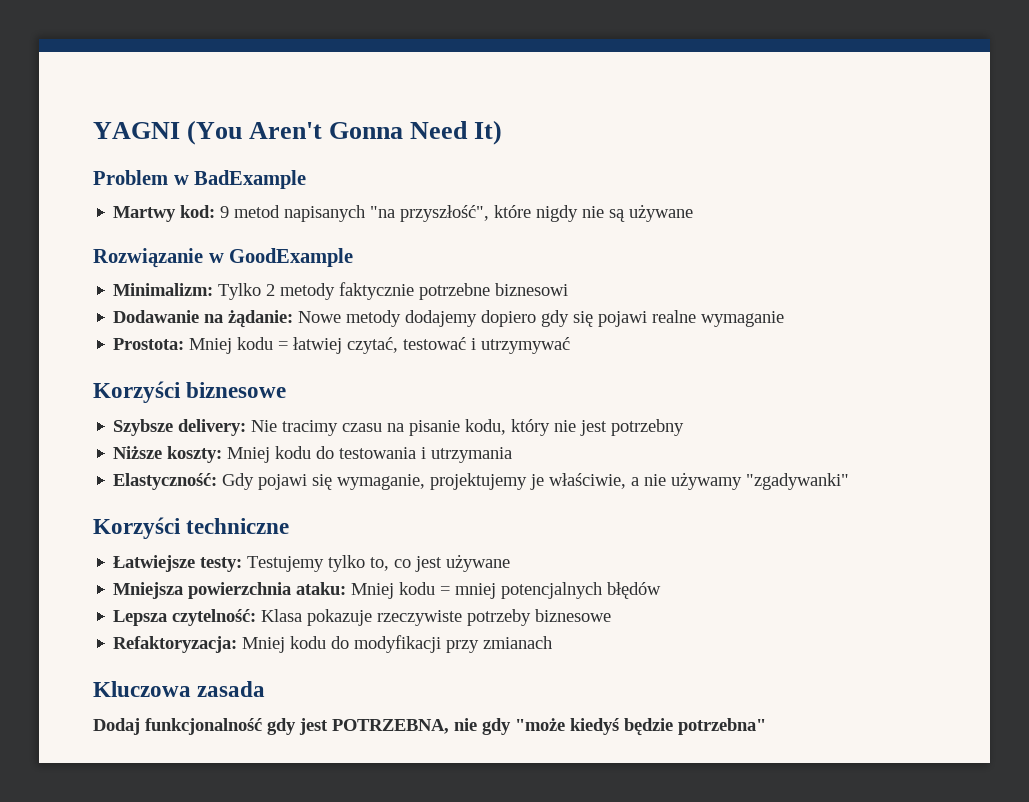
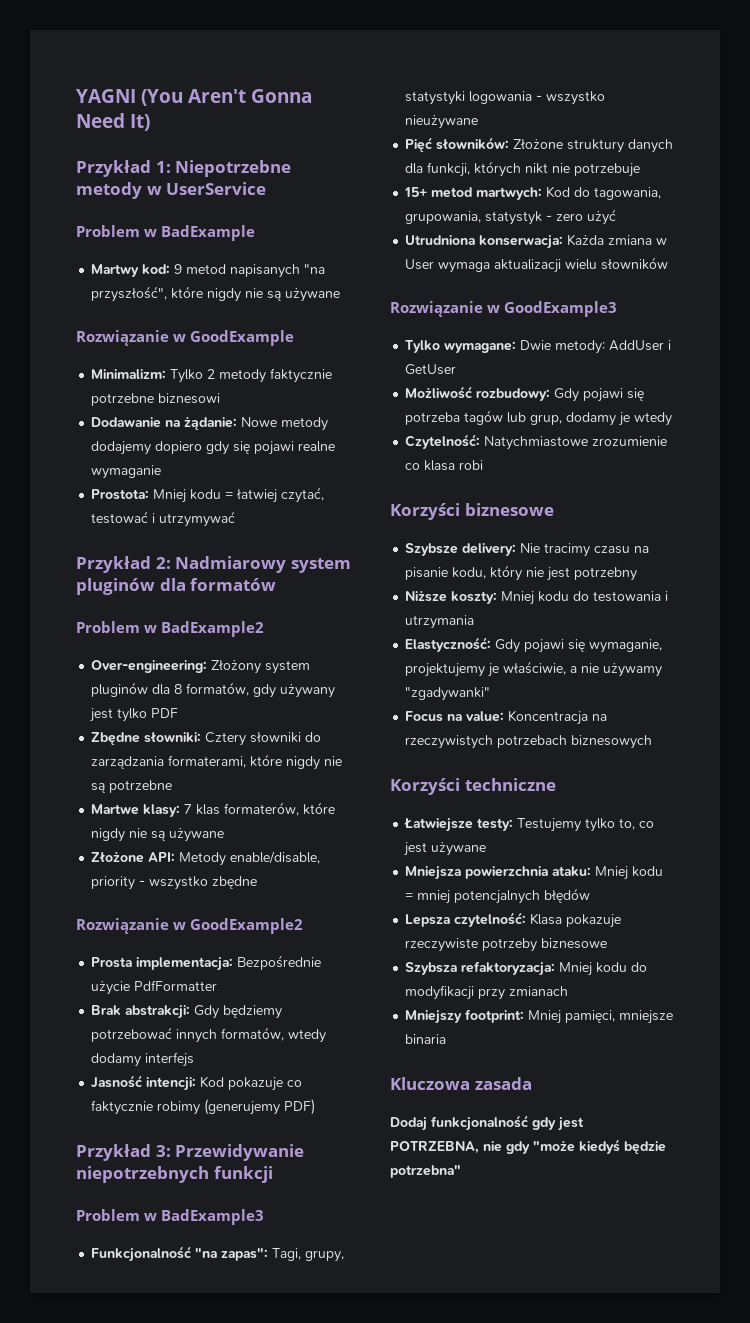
+ Przykład 1: Niepotrzebne metody w UserService
+ Przykład 2: Nadmiarowy system pluginów dla formatów
+ Problem w BadExample2
+ Over-engineering: Złożony system pluginów dla 8 formatów, gdy używany jest tylko PDF
+ Zbędne słowniki: Cztery słowniki do zarządzania formaterami, które nigdy nie są potrzebne
+ Martwe klasy: 7 klas formaterów, które nigdy nie są używane
+ Złożone API: Metody enable/disable, priority - wszystko zbędne
+ Rozwiązanie w GoodExample2
+ Prosta implementacja: Bezpośrednie użycie PdfFormatter
+ Brak abstrakcji: Gdy będziemy potrzebować innych formatów, wtedy dodamy interfejs
+ Jasność intencji: Kod pokazuje co faktycznie robimy (generujemy PDF)
+ Przykład 3: Przewidywanie niepotrzebnych funkcji
+ Problem w BadExample3
+ Funkcjonalność "na zapas": Tagi, grupy, statystyki logowania - wszystko nieużywane
+ Pięć słowników: Złożone struktury danych dla funkcji, których nikt nie potrzebuje
+ 15+ metod martwych: Kod do tagowania, grupowania, statystyk - zero użyć
+ Utrudniona konserwacja: Każda zmiana w User wymaga aktualizacji wielu słowników
+ Rozwiązanie w GoodExample3
+ Tylko wymagane: Dwie metody: AddUser i GetUser
+ Możliwość rozbudowy: Gdy pojawi się potrzeba tagów lub grup, dodamy je wtedy
+ Czytelność: Natychmiastowe zrozumienie co klasa robi
+ Focus na value: Koncentracja na rzeczywistych potrzebach biznesowych
- Refaktoryzacja: Mniej kodu do modyfikacji przy zmianach
+ Szybsza refaktoryzacja: Mniej kodu do modyfikacji przy zmianach
+ Mniejszy footprint: Mniej pamięci, mniejsze binaria

